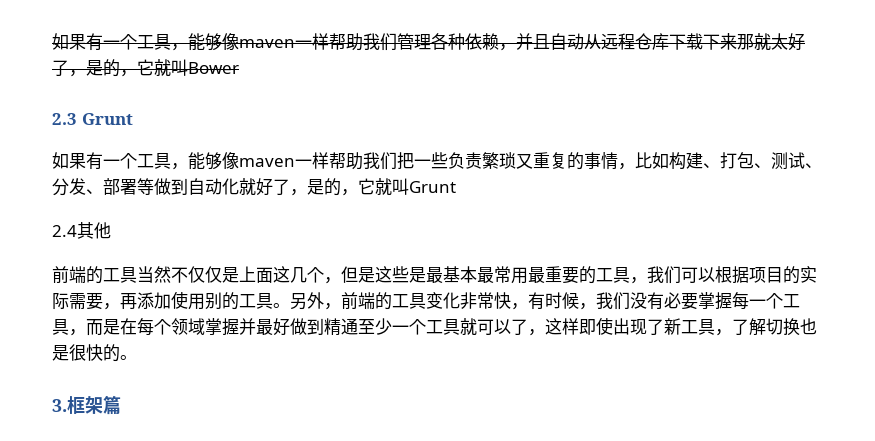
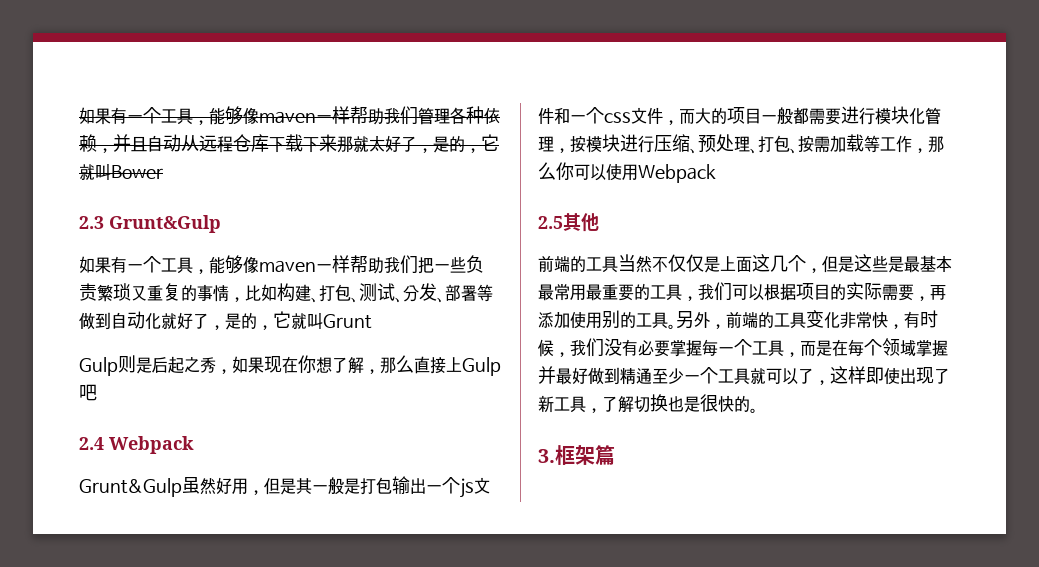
- 2.3 Grunt
+ 2.3 Grunt&Gulp
- 2.4其他
+ Gulp则是后起之秀，如果现在你想了解，那么直接上Gulp吧
+ 2.4 Webpack
+ Grunt&Gulp虽然好用，但是其一般是打包输出一个js文件和一个css文件，而大的项目一般都需要进行模块化管理，按模块进行压缩、预处理、打包、按需加载等工作，那么你可以使用Webpack
+ 2.5其他

